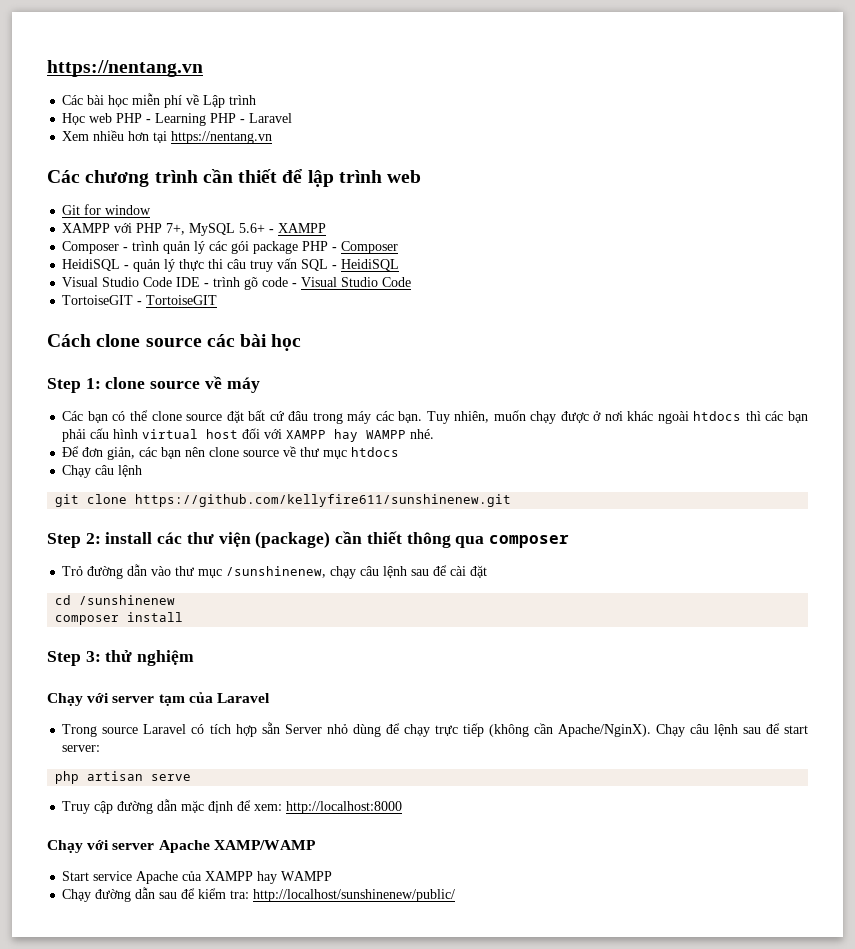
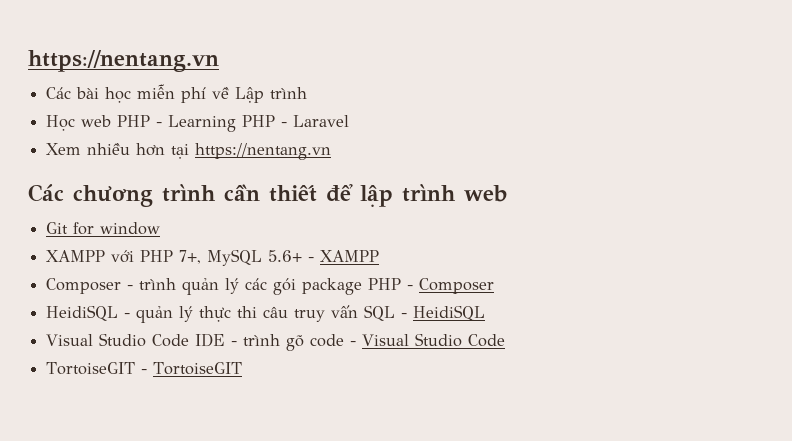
- Cách clone source các bài học
- Step 1: clone source về máy
- Các bạn có thể clone source đặt bất cứ đâu trong máy các bạn. Tuy nhiên, muốn chạy được ở nơi khác ngoài htdocs thì các bạn phải cấu hình virtual host đối với XAMPP hay WAMPP nhé.
- Để đơn giản, các bạn nên clone source về thư mục htdocs
- Chạy câu lệnh
- git clone https://github.com/kellyfire611/sunshinenew.git
- Step 2: install các thư viện (package) cần thiết thông qua composer
- Trỏ đường dẫn vào thư mục /sunshinenew, chạy câu lệnh sau để cài đặt
- cd /sunshinenew
- composer install
- Step 3: thử nghiệm
- Chạy với server tạm của Laravel
- Trong source Laravel có tích hợp sẵn Server nhỏ dùng để chạy trực tiếp (không cần Apache/NginX). Chạy câu lệnh sau để start server:
- php artisan serve
- Truy cập đường dẫn mặc định để xem: http://localhost:8000
- Chạy với server Apache XAMP/WAMP
- Start service Apache của XAMPP hay WAMPP
- Chạy đường dẫn sau để kiểm tra: http://localhost/sunshinenew/public/

